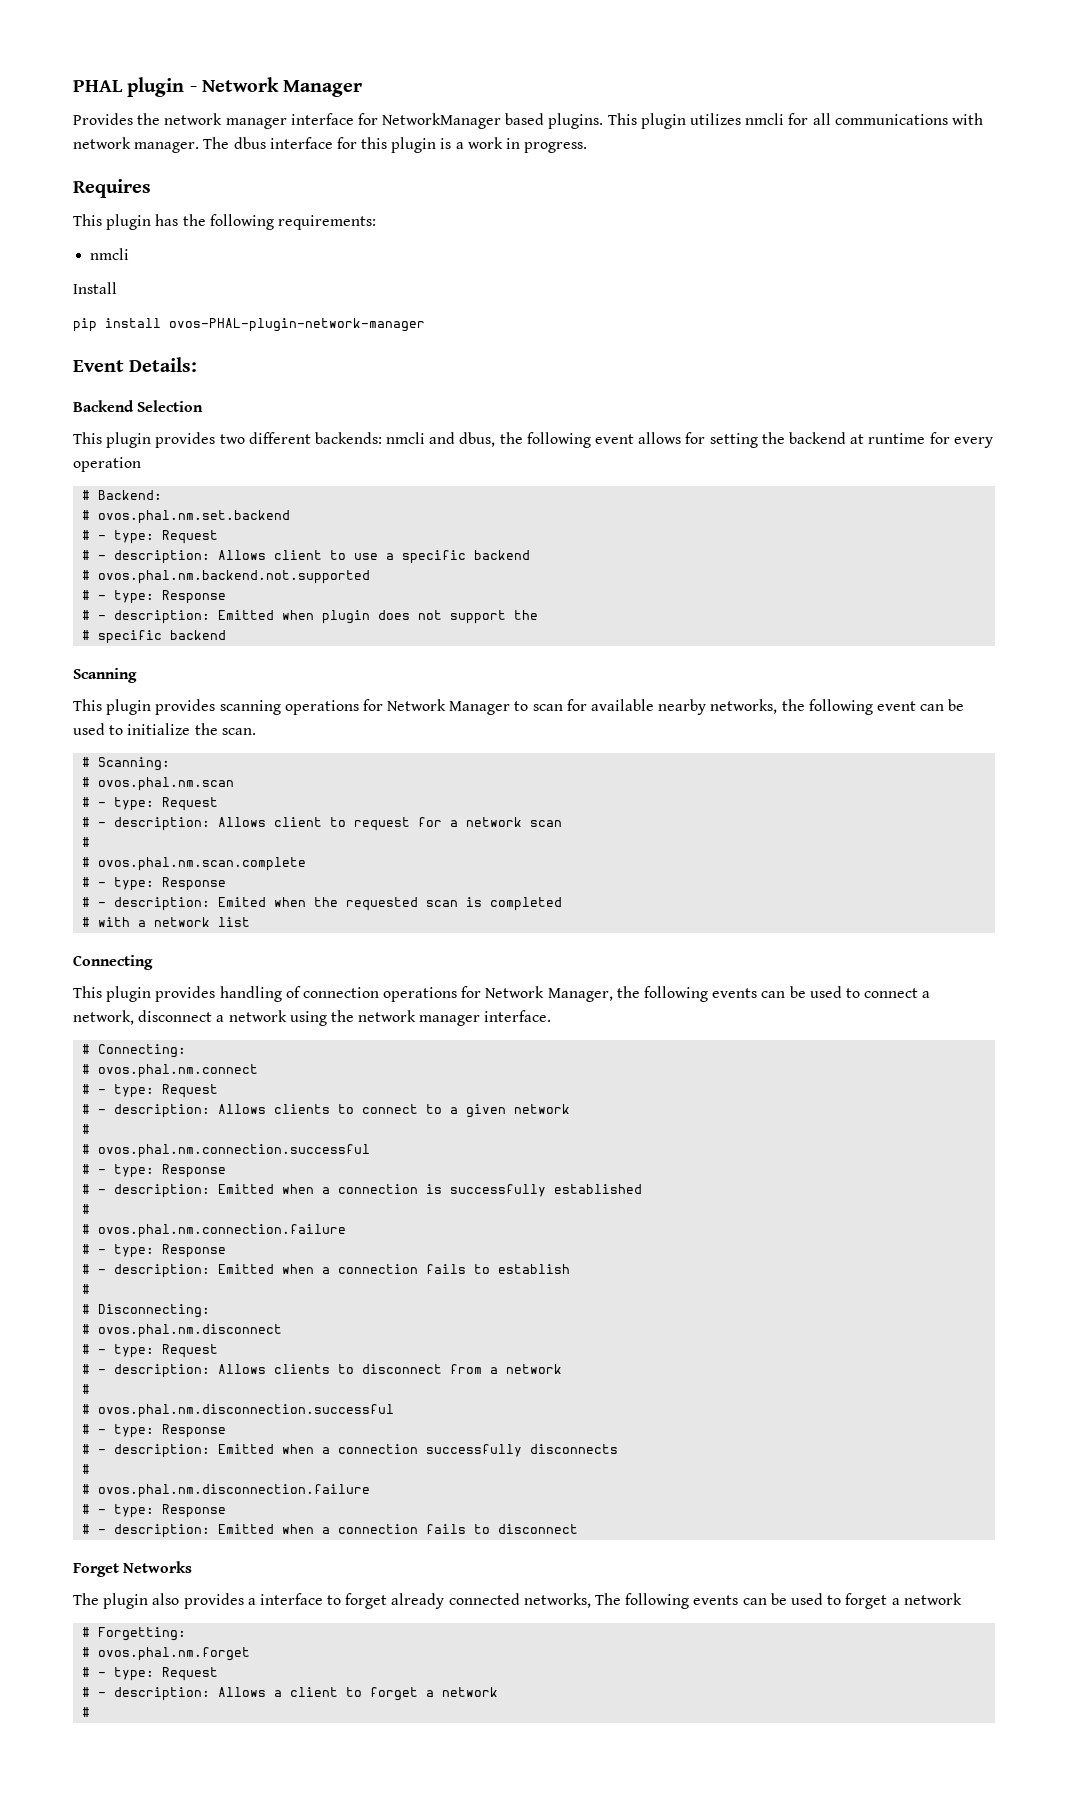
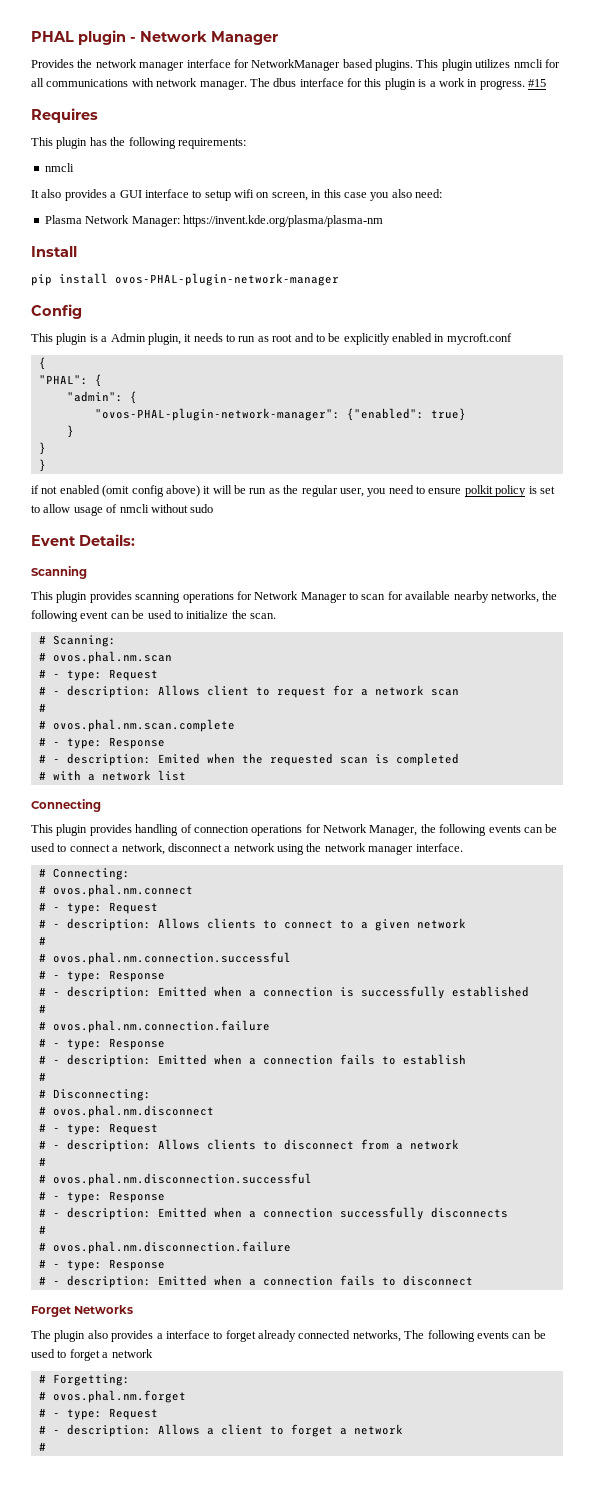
+ #15
+ It also provides a GUI interface to setup wifi on screen, in this case you also need:
+ Plasma Network Manager: https://invent.kde.org/plasma/plasma-nm
  Install
  pip install ovos-PHAL-plugin-network-manager
+ Config
+ This plugin is a Admin plugin, it needs to run as root and to be explicitly enabled in mycroft.conf
+ {
+ "PHAL": {
+ "admin": {
+ "ovos-PHAL-plugin-network-manager": {"enabled": true}
+ }
+ }
+ }
+ if not enabled (omit config above) it will be run as the regular user, you need to ensure polkit policy is set to allow usage of nmcli without sudo
  Event Details:
- Backend Selection
- This plugin provides two different backends: nmcli and dbus, the following event allows for setting the backend at runtime for every operation
- # Backend:
- # ovos.phal.nm.set.backend
- # - type: Request
- # - description: Allows client to use a specific backend
- # ovos.phal.nm.backend.not.supported
- # - type: Response
- # - description: Emitted when plugin does not support the
- # specific backend

